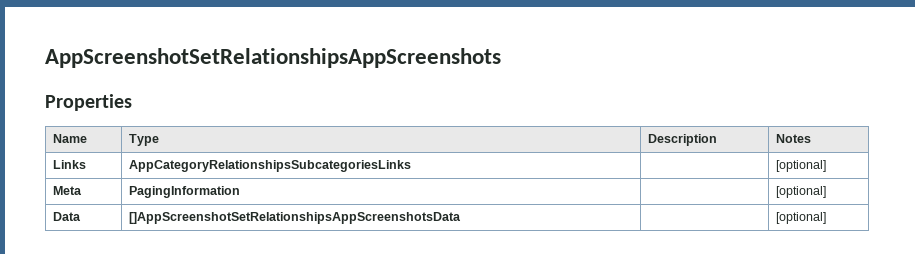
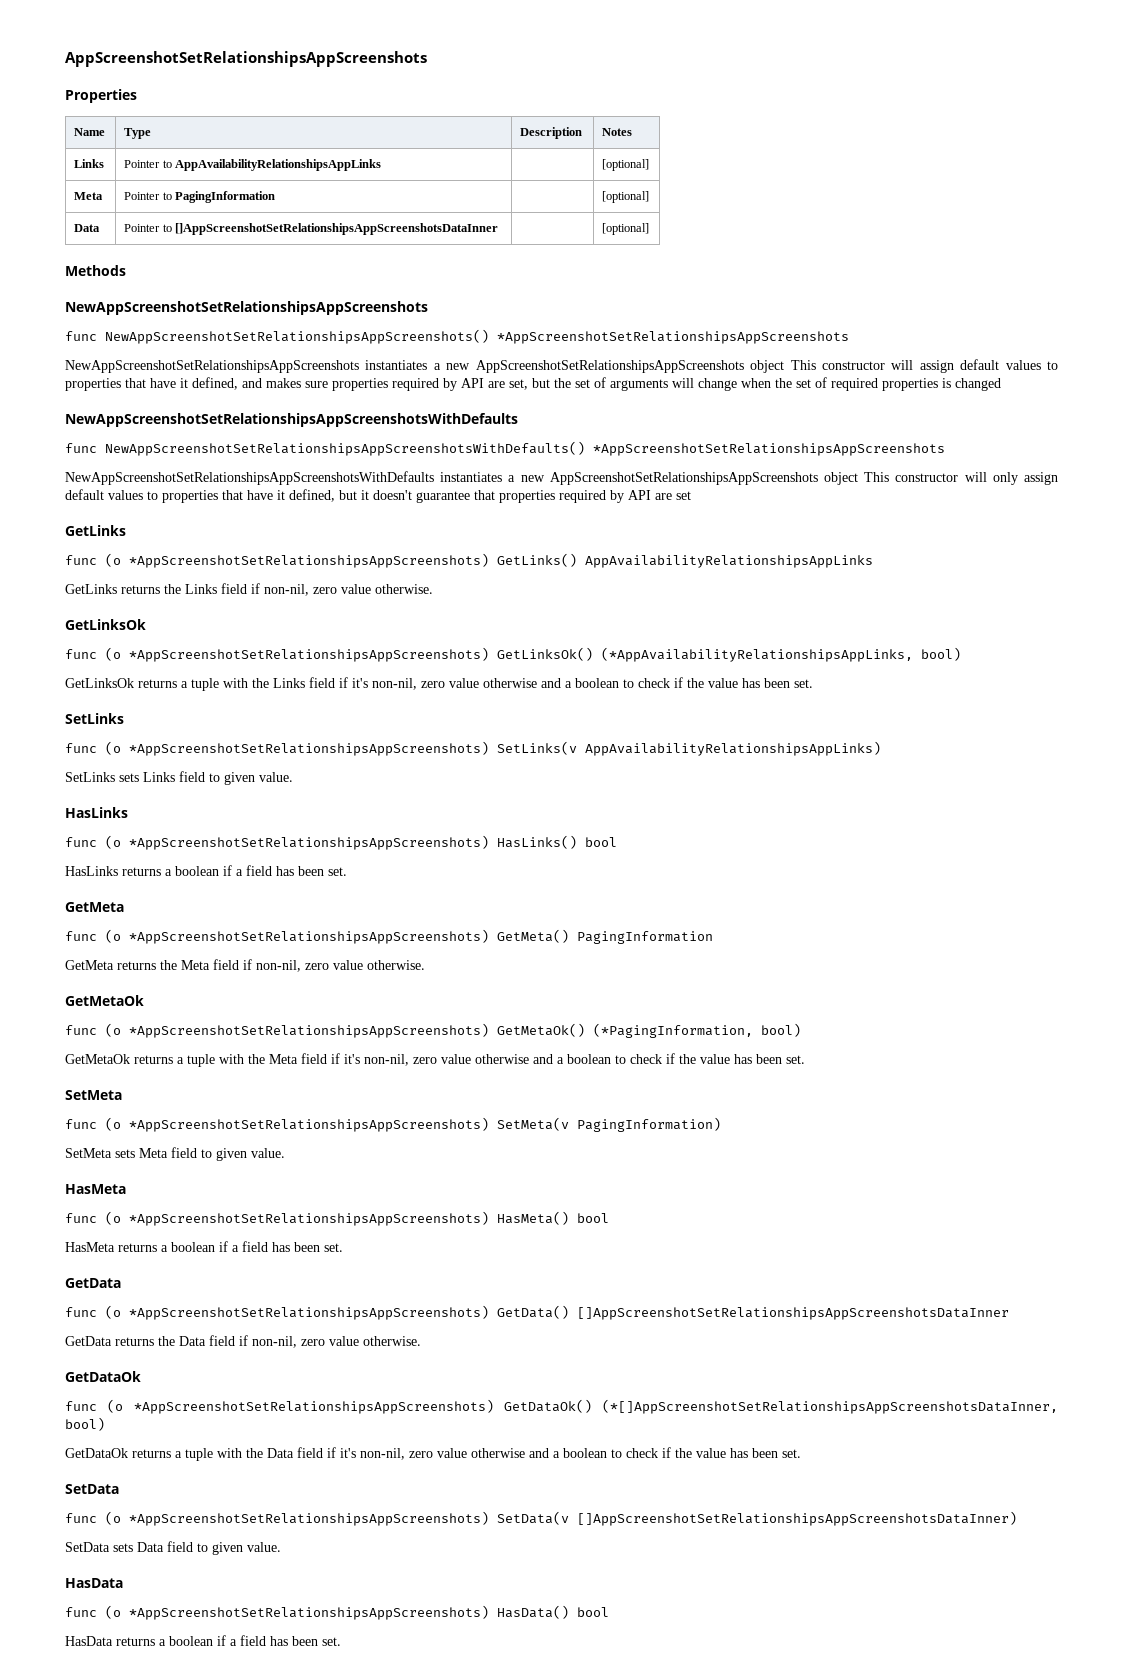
- Links | AppCategoryRelationshipsSubcategoriesLinks | | [optional]
+ Links | Pointer to AppAvailabilityRelationshipsAppLinks | | [optional]
- Meta | PagingInformation | | [optional]
+ Meta | Pointer to PagingInformation | | [optional]
- Data | []AppScreenshotSetRelationshipsAppScreenshotsData | | [optional]
+ Data | Pointer to []AppScreenshotSetRelationshipsAppScreenshotsDataInner | | [optional]
+ Methods
+ NewAppScreenshotSetRelationshipsAppScreenshots
+ func NewAppScreenshotSetRelationshipsAppScreenshots() *AppScreenshotSetRelationshipsAppScreenshots
+ NewAppScreenshotSetRelationshipsAppScreenshots instantiates a new AppScreenshotSetRelationshipsAppScreenshots object This constructor will assign default values to properties that have it defined, and makes sure properties required by API are set, but the set of arguments will change when the set of required properties is changed
+ NewAppScreenshotSetRelationshipsAppScreenshotsWithDefaults
+ func NewAppScreenshotSetRelationshipsAppScreenshotsWithDefaults() *AppScreenshotSetRelationshipsAppScreenshots
+ NewAppScreenshotSetRelationshipsAppScreenshotsWithDefaults instantiates a new AppScreenshotSetRelationshipsAppScreenshots object This constructor will only assign default values to properties that have it defined, but it doesn't guarantee that properties required by API are set
+ GetLinks
+ func (o *AppScreenshotSetRelationshipsAppScreenshots) GetLinks() AppAvailabilityRelationshipsAppLinks
+ GetLinks returns the Links field if non-nil, zero value otherwise.
+ GetLinksOk
+ func (o *AppScreenshotSetRelationshipsAppScreenshots) GetLinksOk() (*AppAvailabilityRelationshipsAppLinks, bool)
+ GetLinksOk returns a tuple with the Links field if it's non-nil, zero value otherwise and a boolean to check if the value has been set.
+ SetLinks
+ func (o *AppScreenshotSetRelationshipsAppScreenshots) SetLinks(v AppAvailabilityRelationshipsAppLinks)
+ SetLinks sets Links field to given value.
+ HasLinks
+ func (o *AppScreenshotSetRelationshipsAppScreenshots) HasLinks() bool
+ HasLinks returns a boolean if a field has been set.
+ GetMeta
+ func (o *AppScreenshotSetRelationshipsAppScreenshots) GetMeta() PagingInformation
+ GetMeta returns the Meta field if non-nil, zero value otherwise.
+ GetMetaOk
+ func (o *AppScreenshotSetRelationshipsAppScreenshots) GetMetaOk() (*PagingInformation, bool)
+ GetMetaOk returns a tuple with the Meta field if it's non-nil, zero value otherwise and a boolean to check if the value has been set.
+ SetMeta
+ func (o *AppScreenshotSetRelationshipsAppScreenshots) SetMeta(v PagingInformation)
+ SetMeta sets Meta field to given value.
+ HasMeta
+ func (o *AppScreenshotSetRelationshipsAppScreenshots) HasMeta() bool
+ HasMeta returns a boolean if a field has been set.
+ GetData
+ func (o *AppScreenshotSetRelationshipsAppScreenshots) GetData() []AppScreenshotSetRelationshipsAppScreenshotsDataInner
+ GetData returns the Data field if non-nil, zero value otherwise.
+ GetDataOk
+ func (o *AppScreenshotSetRelationshipsAppScreenshots) GetDataOk() (*[]AppScreenshotSetRelationshipsAppScreenshotsDataInner, bool)
+ GetDataOk returns a tuple with the Data field if it's non-nil, zero value otherwise and a boolean to check if the value has been set.
+ SetData
+ func (o *AppScreenshotSetRelationshipsAppScreenshots) SetData(v []AppScreenshotSetRelationshipsAppScreenshotsDataInner)
+ SetData sets Data field to given value.
+ HasData
+ func (o *AppScreenshotSetRelationshipsAppScreenshots) HasData() bool
+ HasData returns a boolean if a field has been set.

